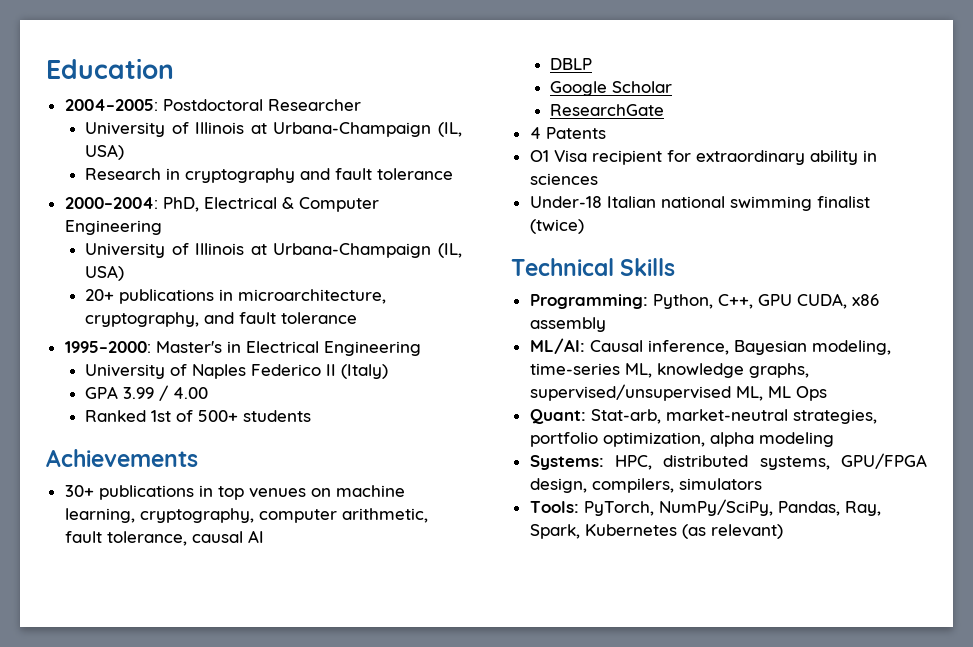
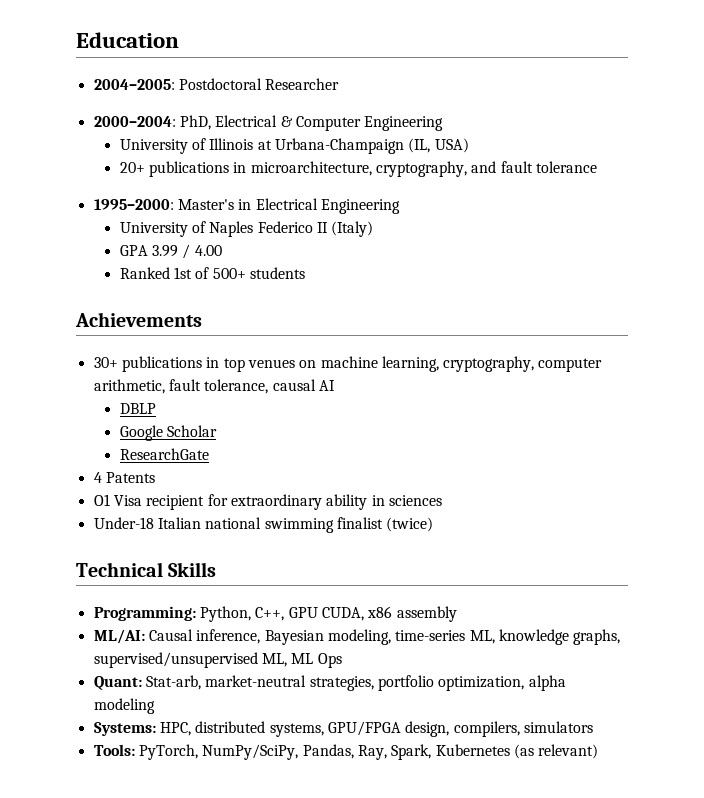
  2004–2005: Postdoctoral Researcher
- University of Illinois at Urbana-Champaign (IL, USA)
- Research in cryptography and fault tolerance

